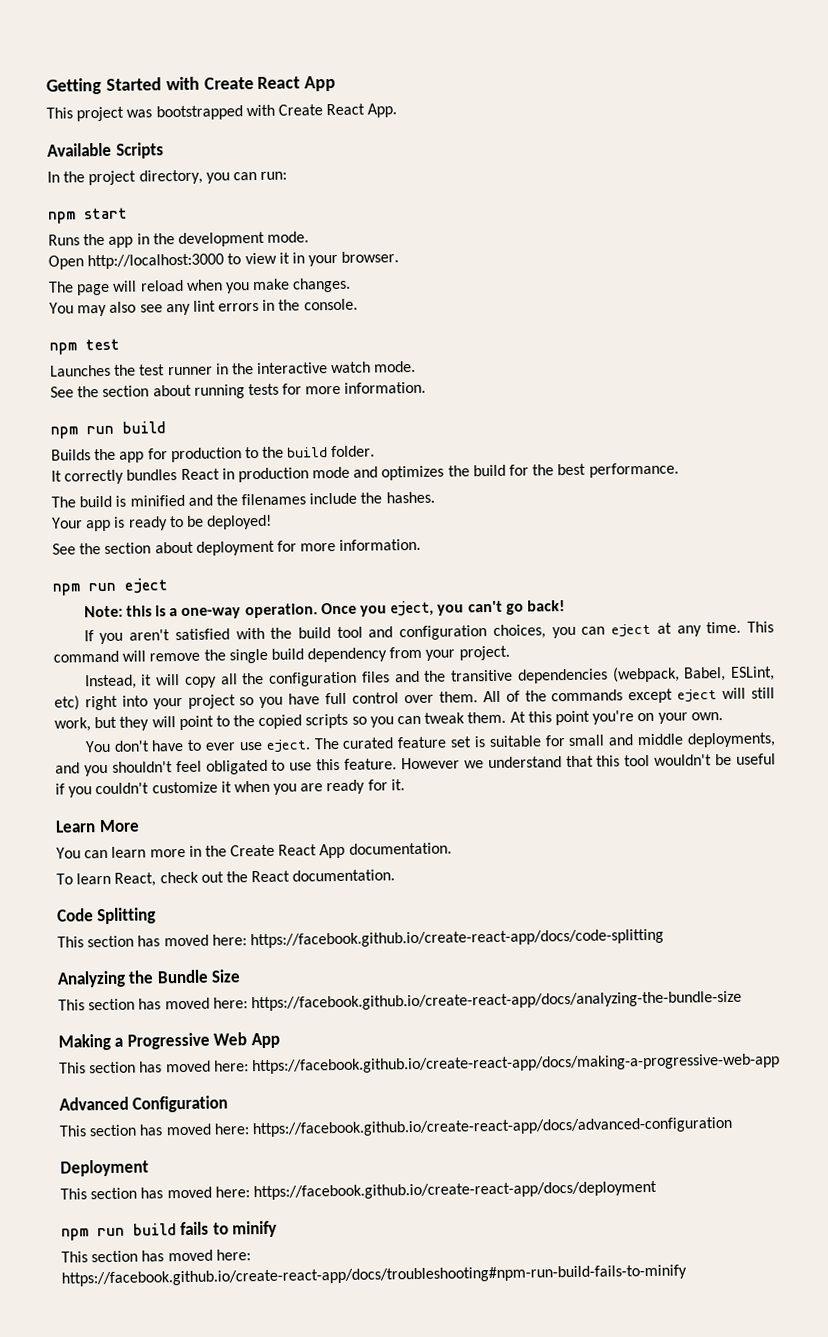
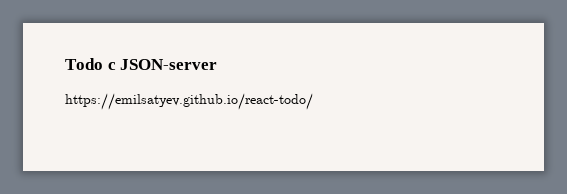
- Getting Started with Create React App
- This project was bootstrapped with Create React App.
- Available Scripts
- In the project directory, you can run:
- npm start
- Runs the app in the development mode.
- Open http://localhost:3000 to view it in your browser.
- The page will reload when you make changes.
- You may also see any lint errors in the console.
- npm test
- Launches the test runner in the interactive watch mode.
- See the section about running tests for more information.
- npm run build
- Builds the app for production to the build folder.
- It correctly bundles React in production mode and optimizes the build for the best performance.
- The build is minified and the filenames include the hashes.
- Your app is ready to be deployed!
- See the section about deployment for more information.
- npm run eject
- Note: this is a one-way operation. Once you eject, you can't go back!
- If you aren't satisfied with the build tool and configuration choices, you can eject at any time. This command will remove the single build dependency from your project.
- Instead, it will copy all the configuration files and the transitive dependencies (webpack, Babel, ESLint, etc) right into your project so you have full control over them. All of the commands except eject will still work, but they will point to the copied scripts so you can tweak them. At this point you're on your own.
- You don't have to ever use eject. The curated feature set is suitable for small and middle deployments, and you shouldn't feel obligated to use this feature. However we understand that this tool wouldn't be useful if you couldn't customize it when you are ready for it.
- Learn More
- You can learn more in the Create React App documentation.
- To learn React, check out the React documentation.
- Code Splitting
- This section has moved here: https://facebook.github.io/create-react-app/docs/code-splitting
- Analyzing the Bundle Size
- This section has moved here: https://facebook.github.io/create-react-app/docs/analyzing-the-bundle-size
- Making a Progressive Web App
- This section has moved here: https://facebook.github.io/create-react-app/docs/making-a-progressive-web-app
- Advanced Configuration
- This section has moved here: https://facebook.github.io/create-react-app/docs/advanced-configuration
- Deployment
- This section has moved here: https://facebook.github.io/create-react-app/docs/deployment
- npm run build fails to minify
- This section has moved here: https://facebook.github.io/create-react-app/docs/troubleshooting#npm-run-build-fails-to-minify
+ Todo c JSON-server
+ https://emilsatyev.github.io/react-todo/

